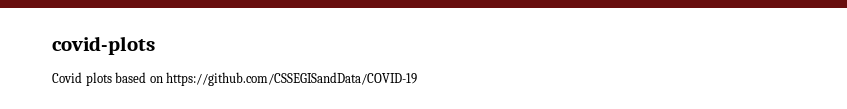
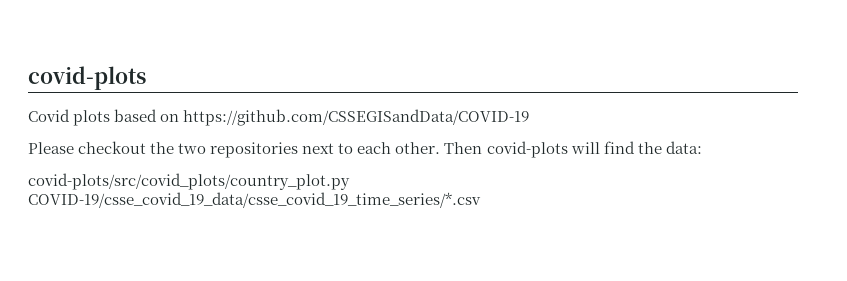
+ Please checkout the two repositories next to each other. Then covid-plots will find the data:
+ covid-plots/src/covid_plots/country_plot.py COVID-19/csse_covid_19_data/csse_covid_19_time_series/*.csv

